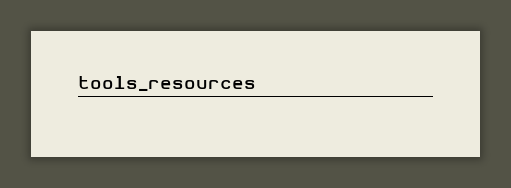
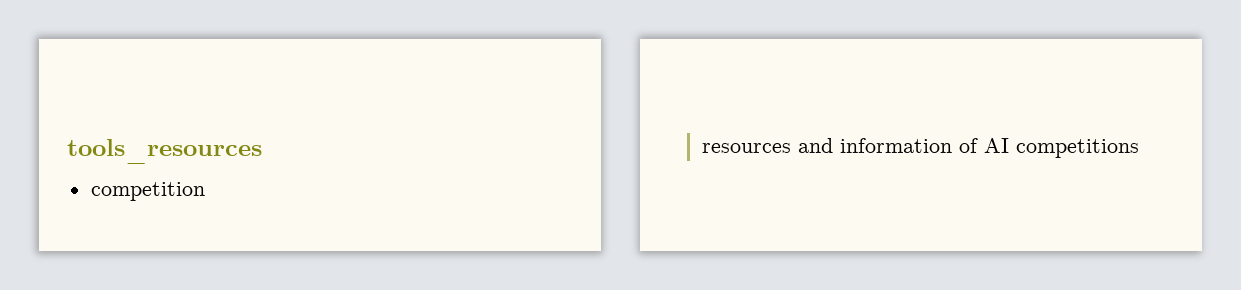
+ competition
+ resources and information of AI competitions

